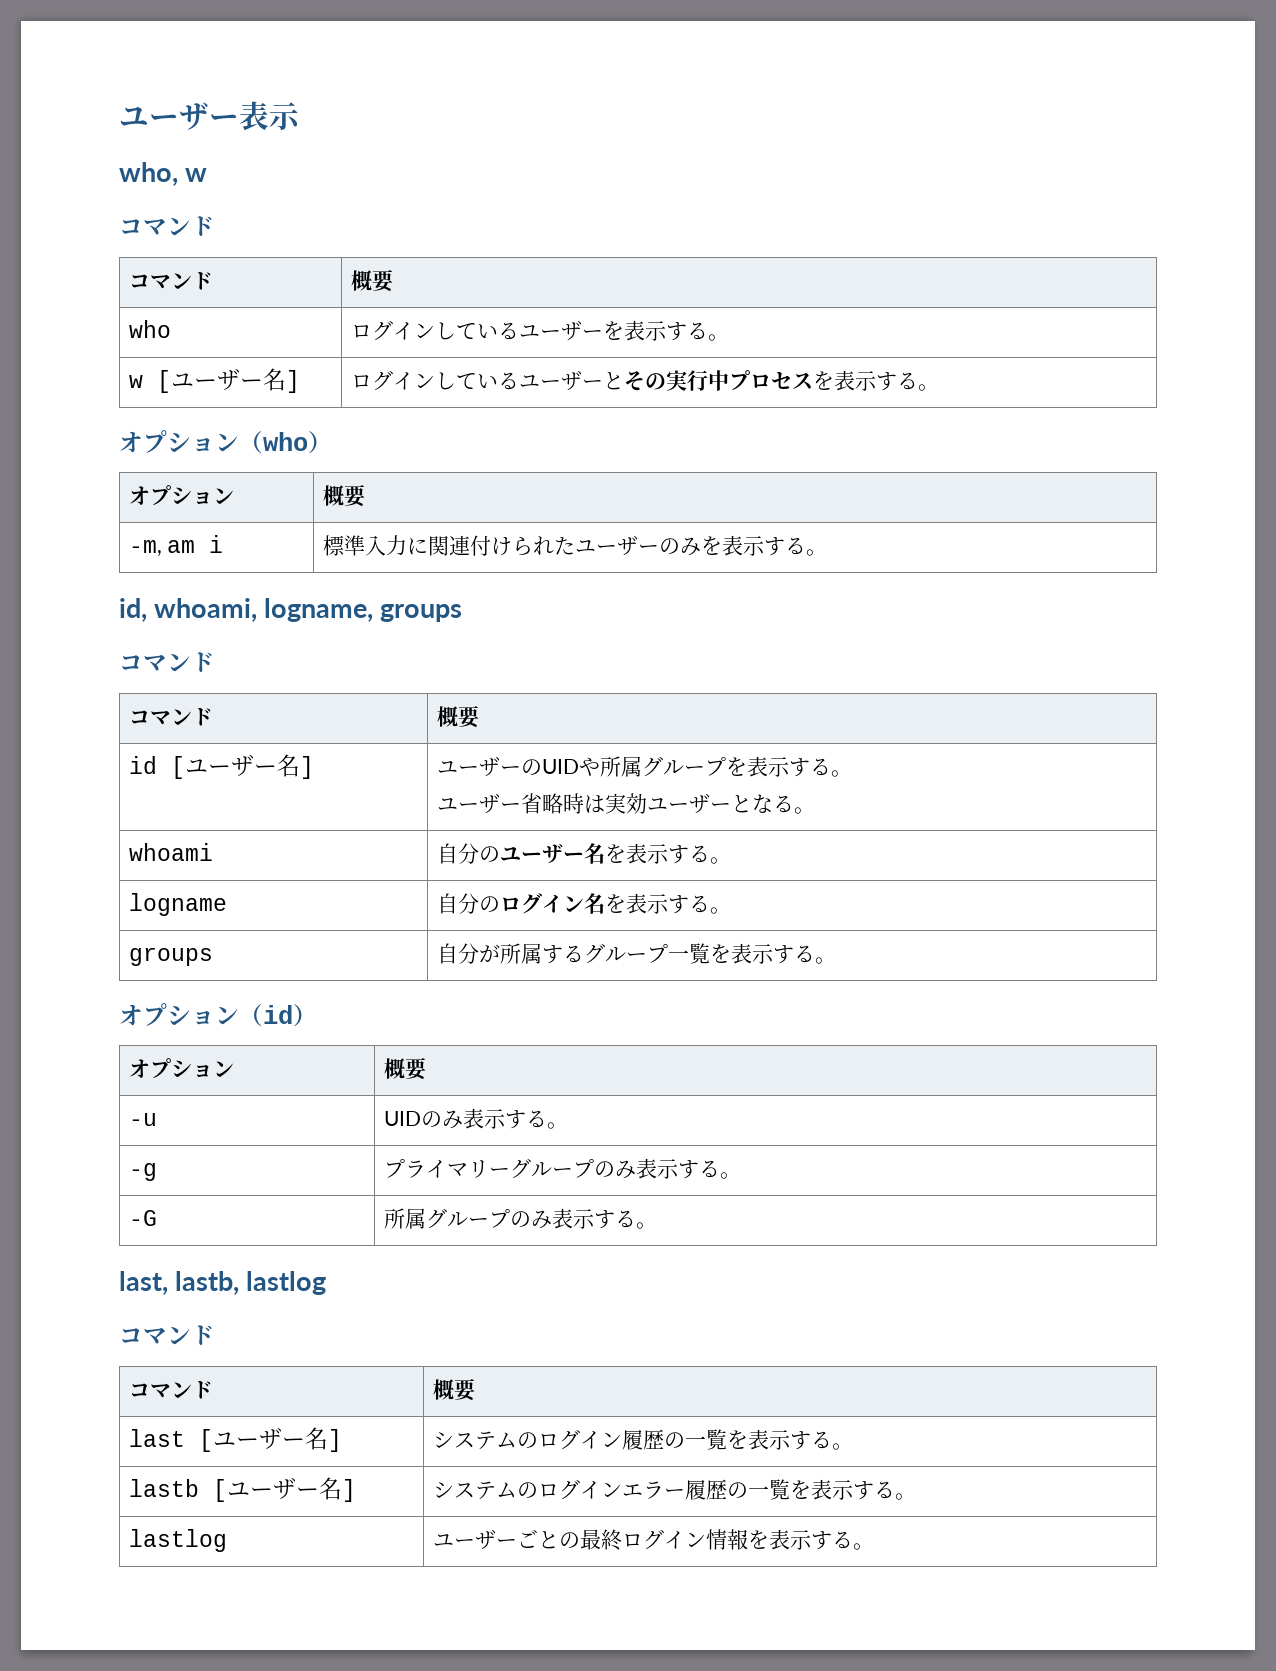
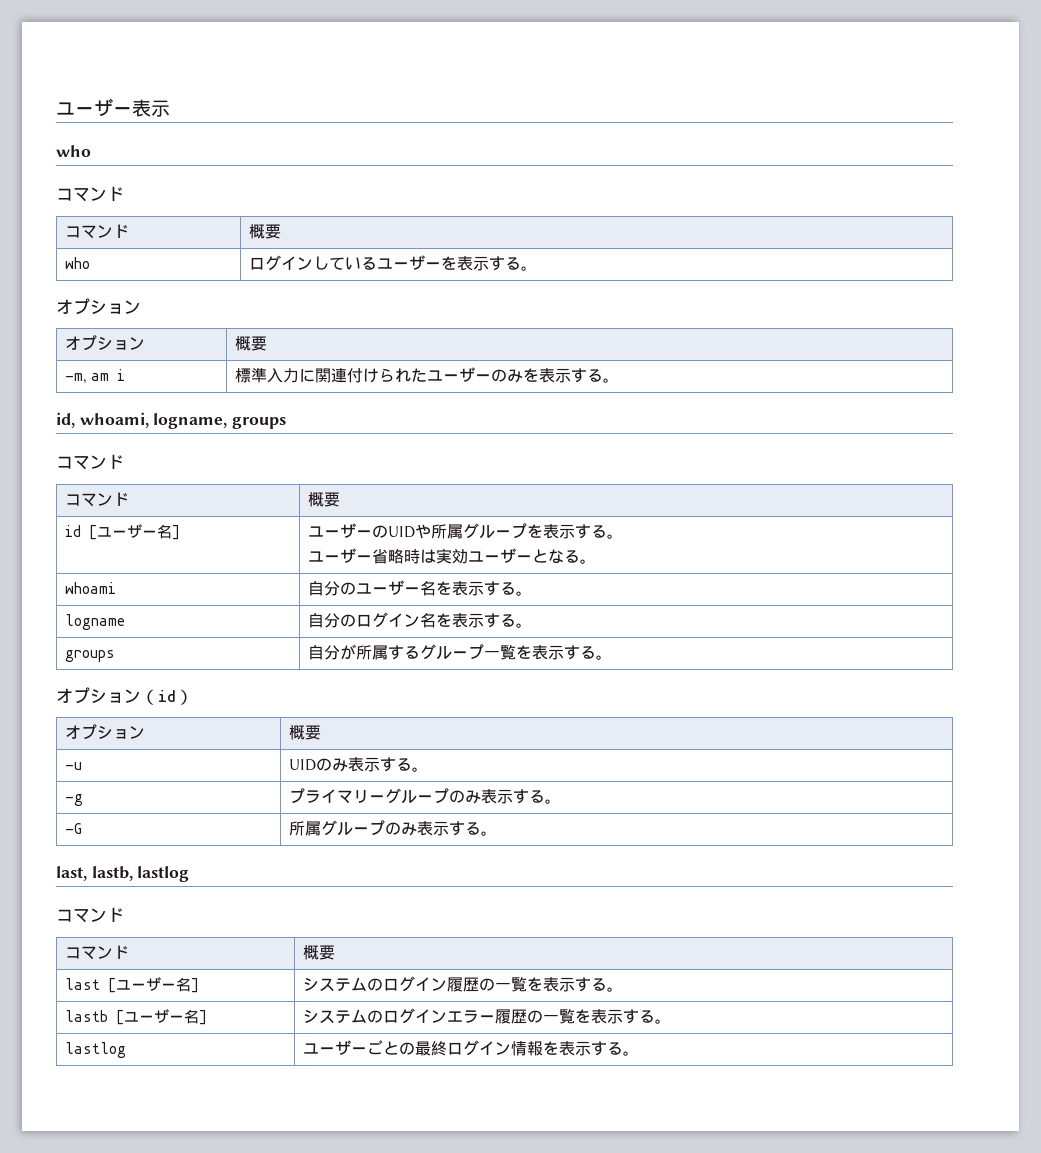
  ユーザー表示
- who, w
+ who
  who | ログインしているユーザーを表示する。
- w [ユーザー名] | ログインしているユーザーとその実行中プロセスを表示する。
- オプション（who）
+ オプション

